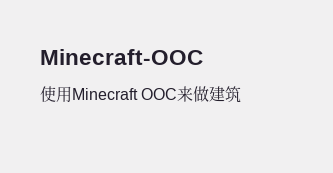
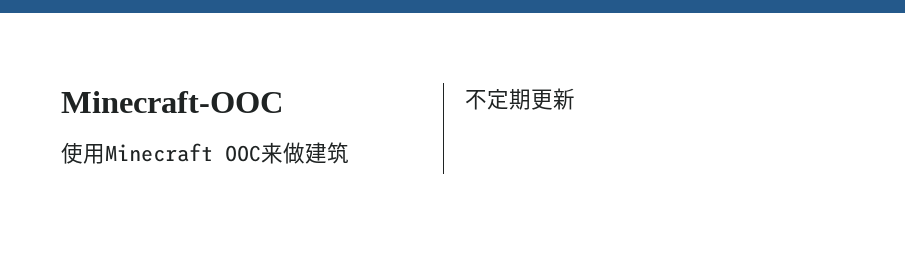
+ 不定期更新

